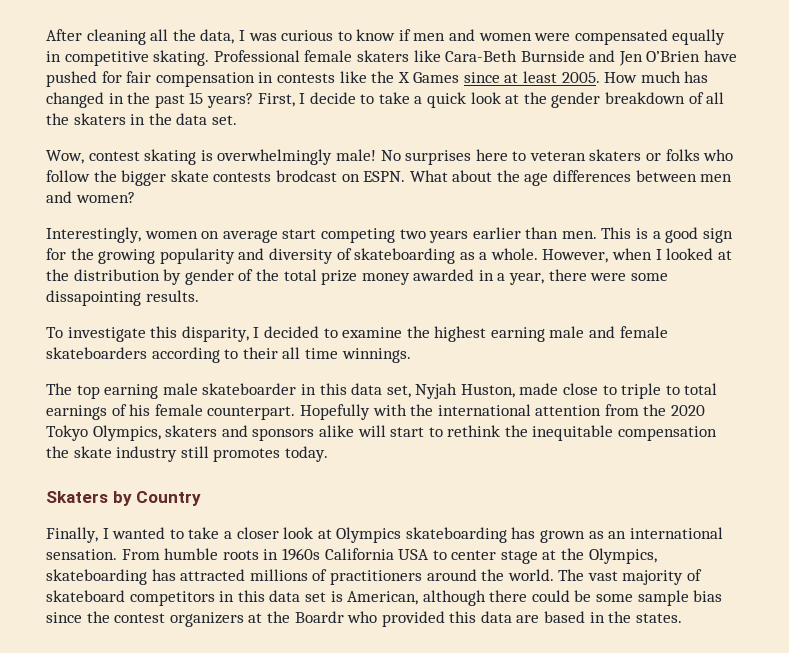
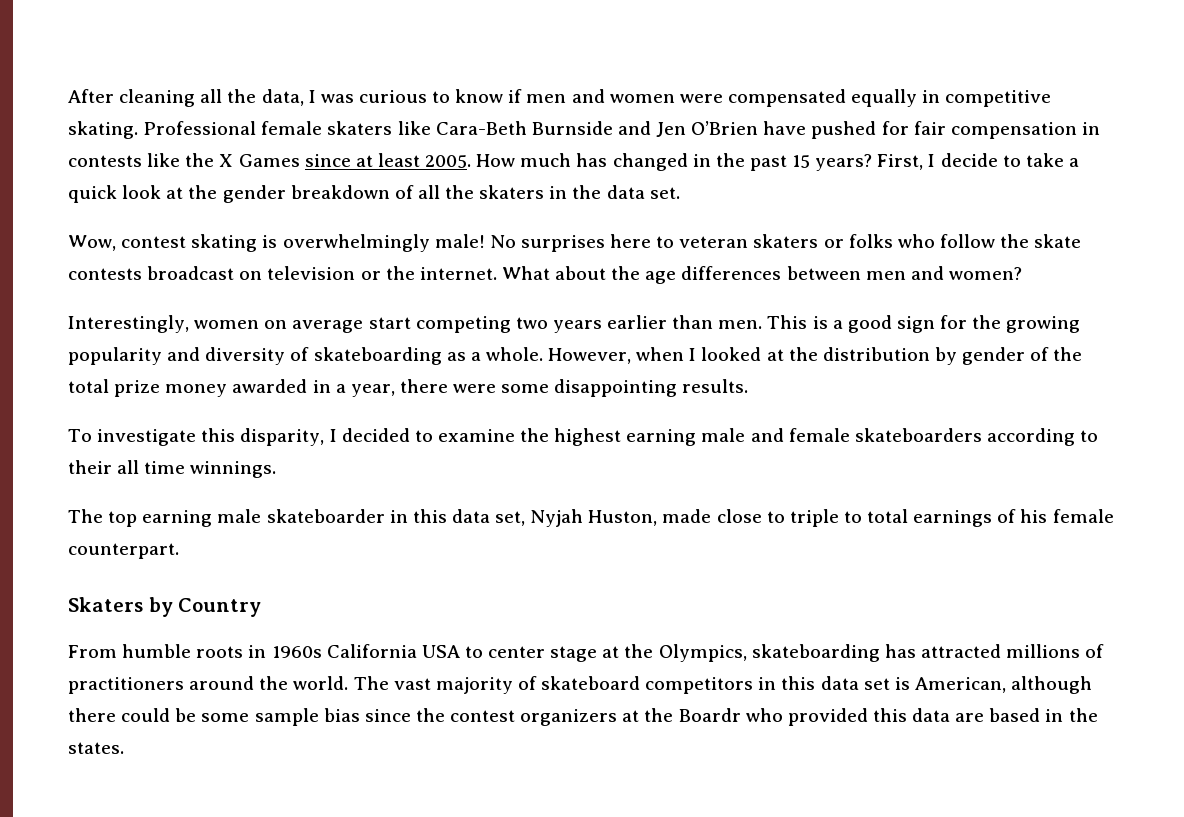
- No surprises here to veteran skaters or folks who follow the bigger skate contests brodcast on ESPN.
+ No surprises here to veteran skaters or folks who follow the skate contests broadcast on television or the internet.
- However, when I looked at the distribution by gender of the total prize money awarded in a year, there were some dissapointing results.
+ However, when I looked at the distribution by gender of the total prize money awarded in a year, there were some disappointing results.
- The top earning male skateboarder in this data set, Nyjah Huston, made close to triple to total earnings of his female counterpart. Hopefully with the international attention from the 2020 Tokyo Olympics, skaters and sponsors alike will start to rethink the inequitable compensation the skate industry still promotes today.
+ The top earning male skateboarder in this data set, Nyjah Huston, made close to triple to total earnings of his female counterpart.
  Skaters by Country
- Finally, I wanted to take a closer look at Olympics skateboarding has grown as an international sensation. From humble roots in 1960s California USA to center stage at the Olympics, skateboarding has attracted millions of practitioners around the world.
+ From humble roots in 1960s California USA to center stage at the Olympics, skateboarding has attracted millions of practitioners around the world.

